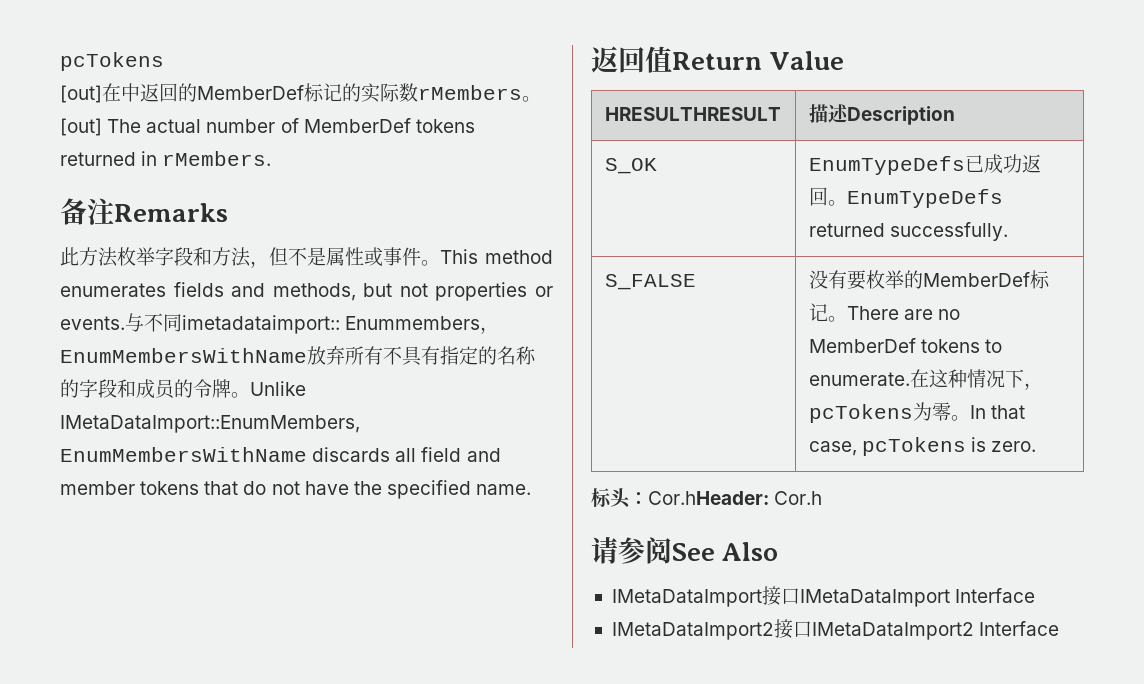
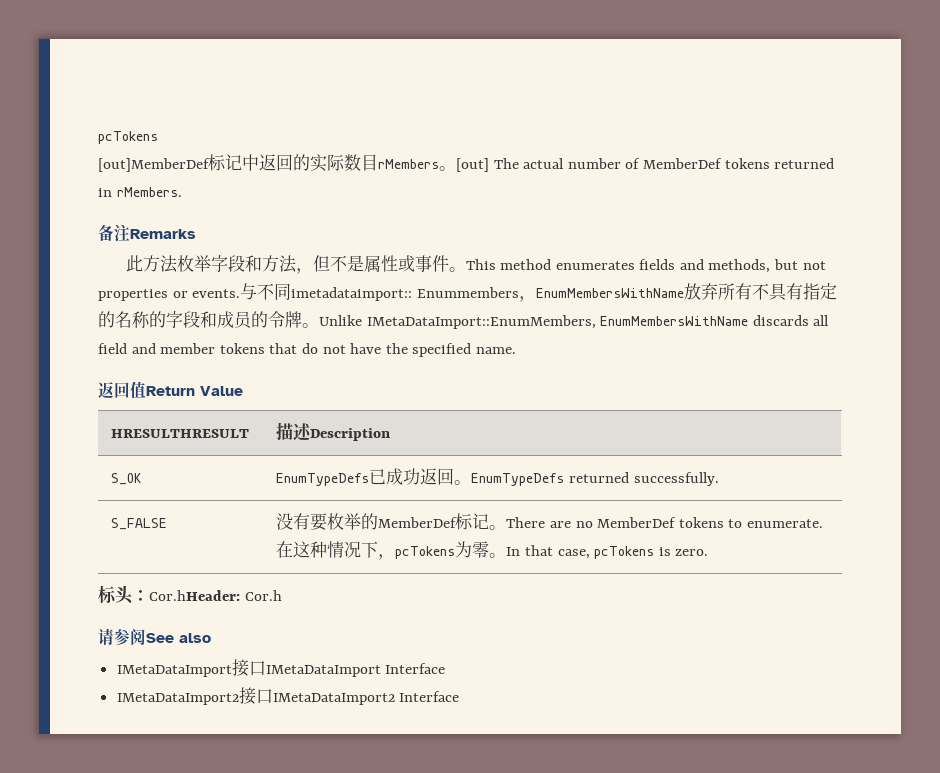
- [out]在中返回的MemberDef标记的实际数rMembers。
+ [out]MemberDef标记中返回的实际数目rMembers。
- 请参阅See Also
+ 请参阅See also

